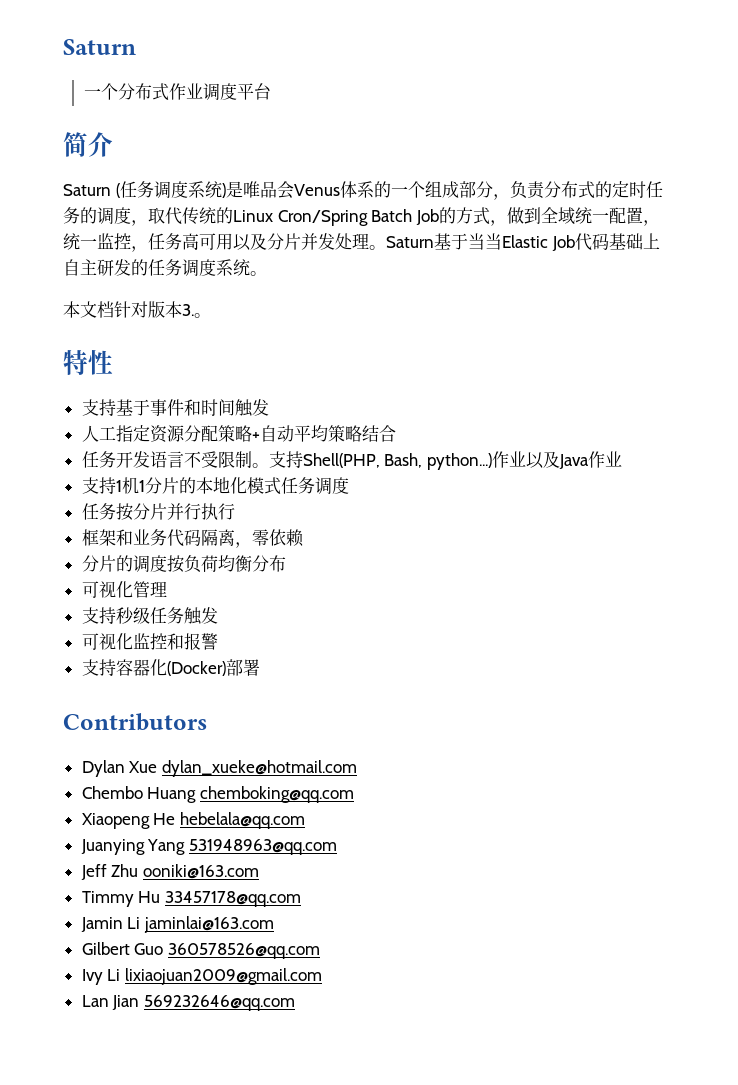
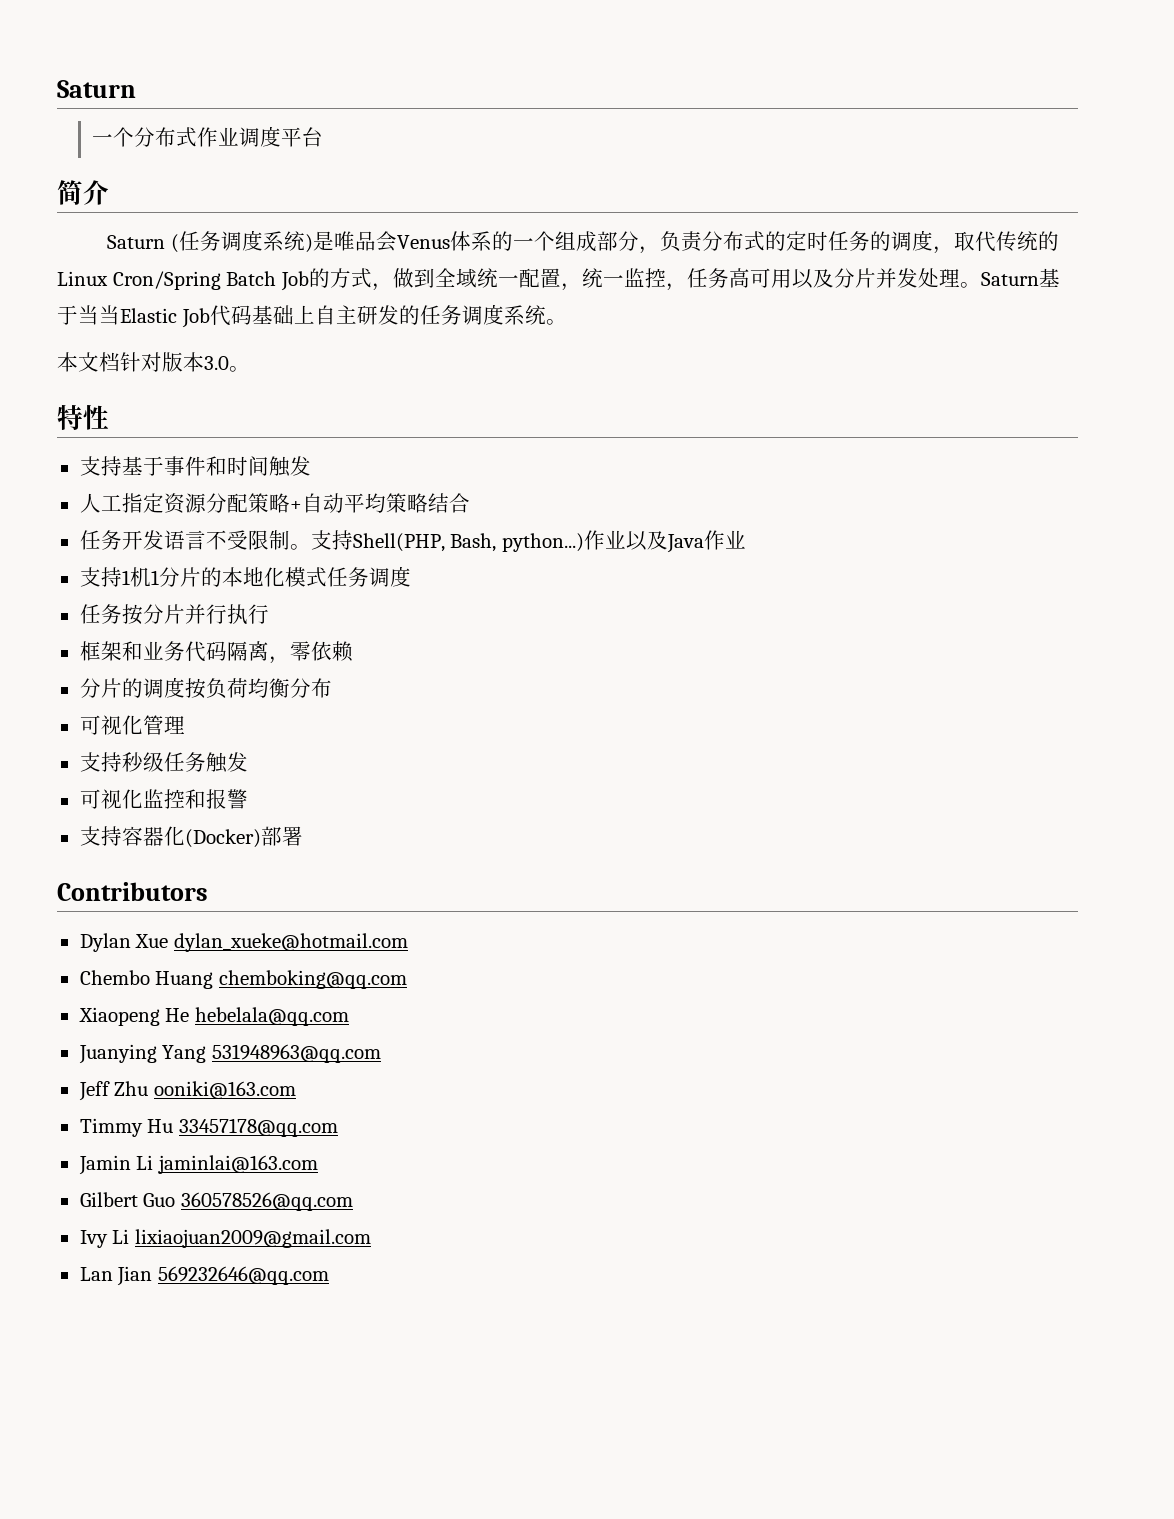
- 本文档针对版本3.。
+ 本文档针对版本3.0。

